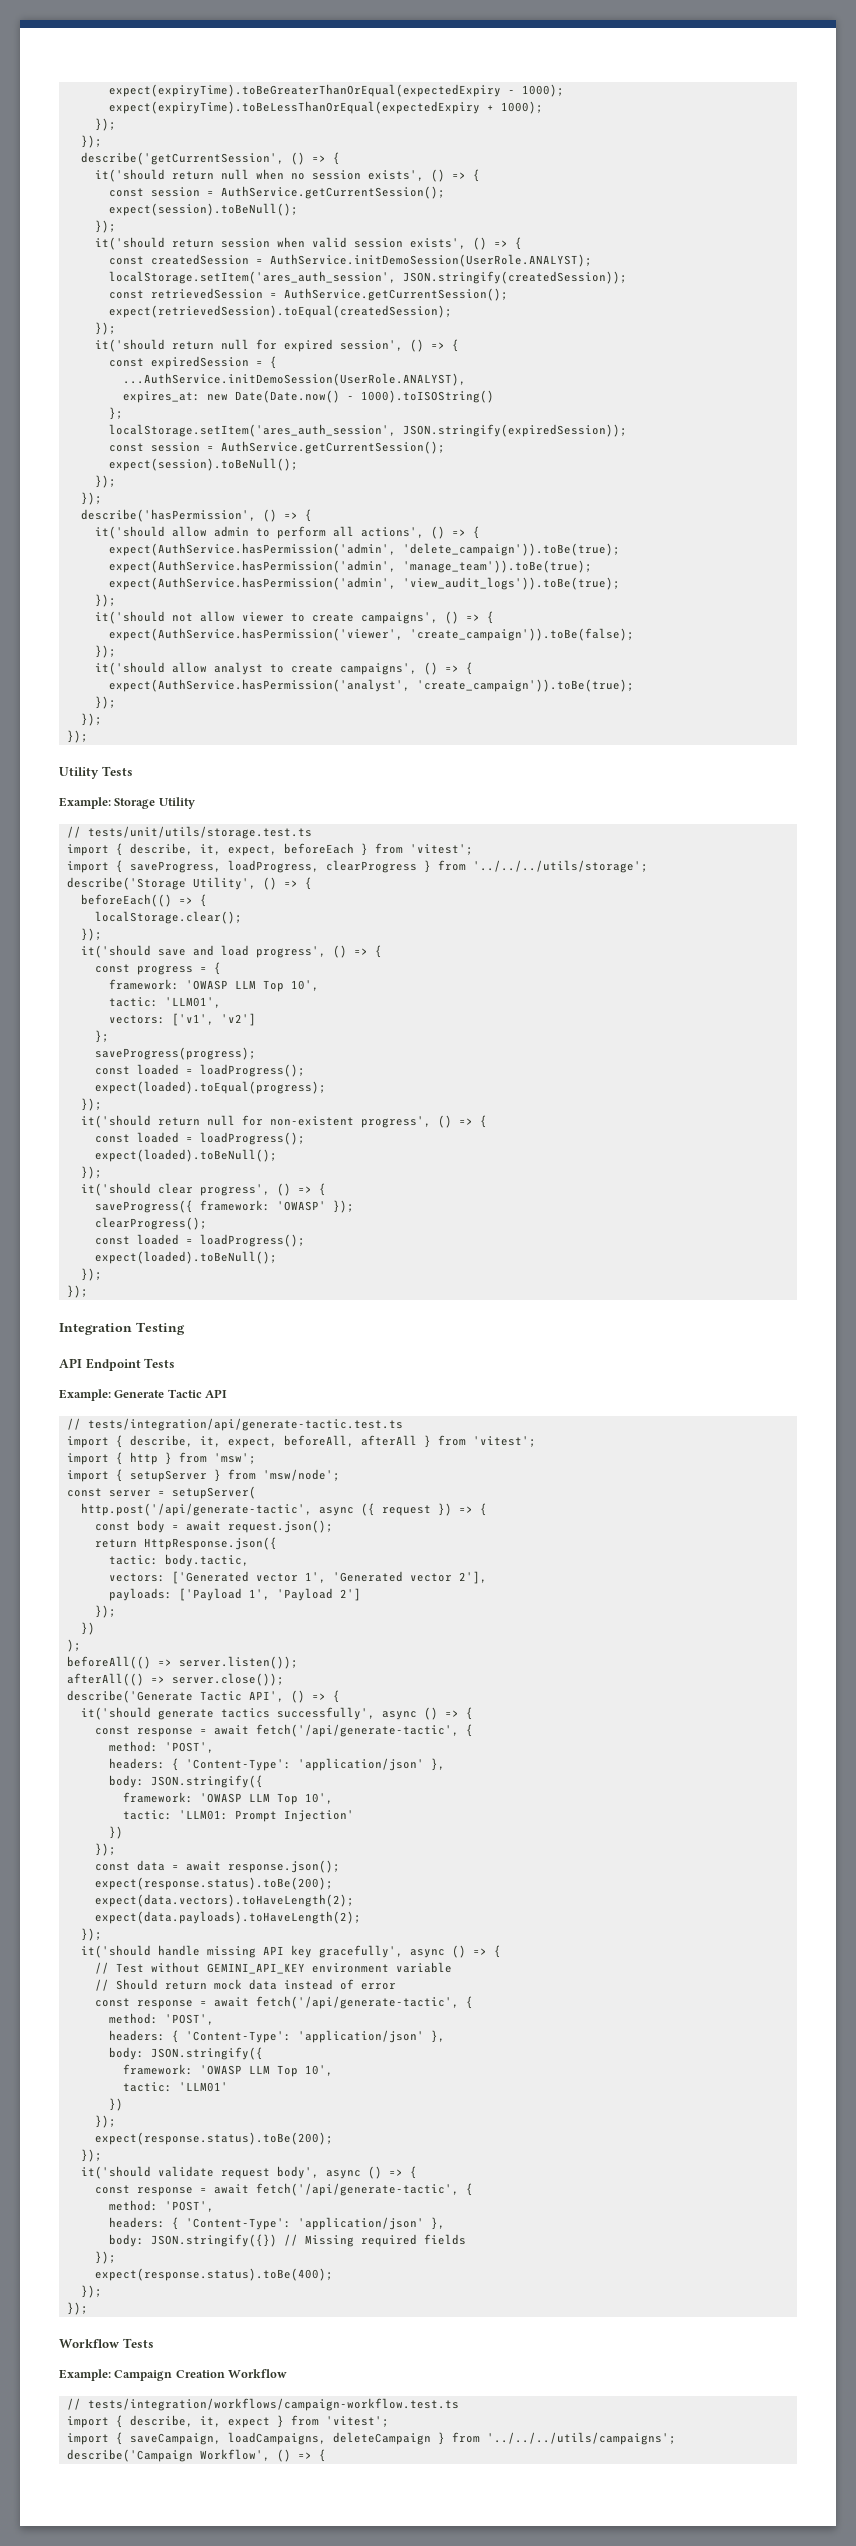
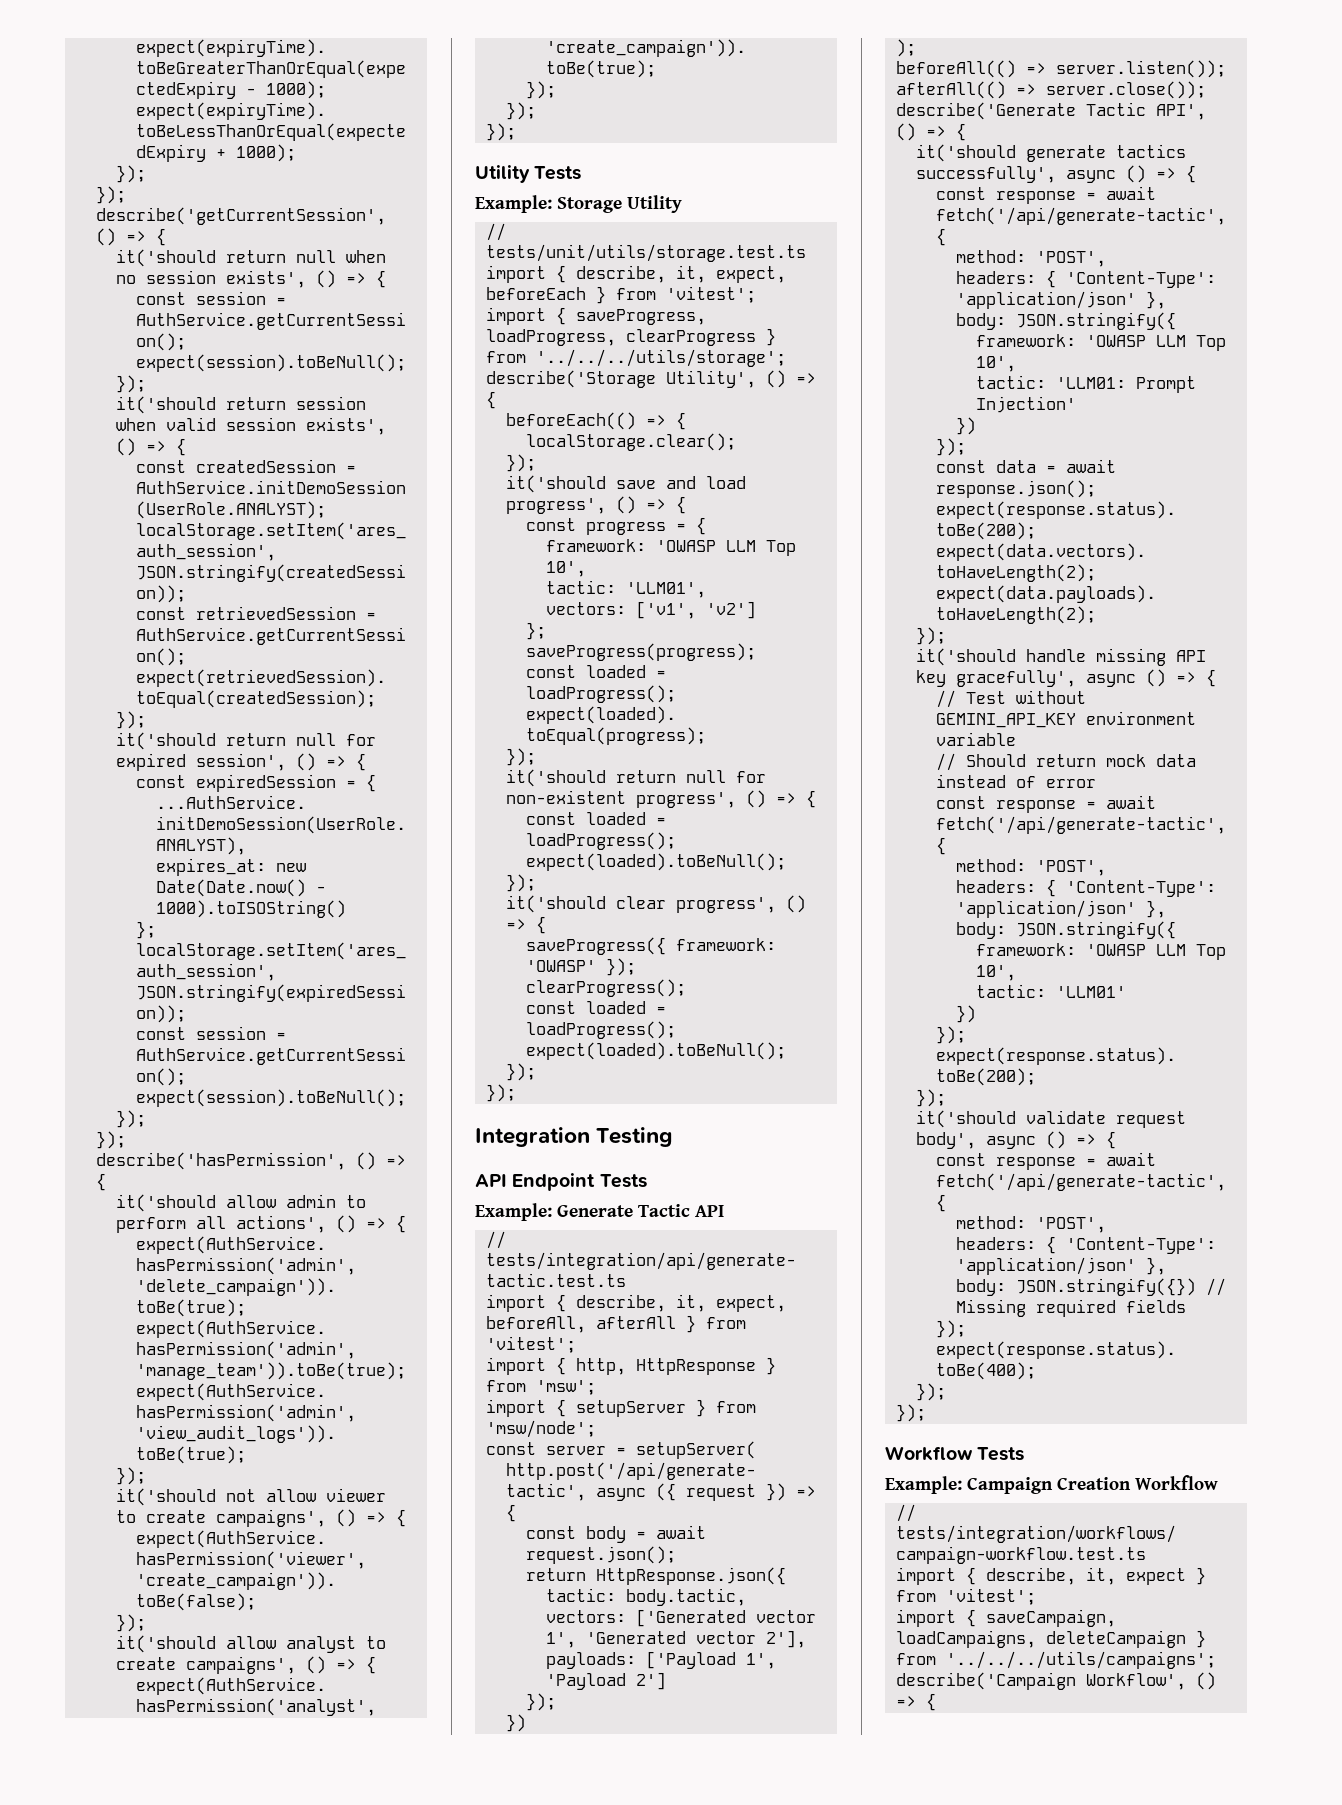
- import { http } from 'msw';
+ import { http, HttpResponse } from 'msw';

